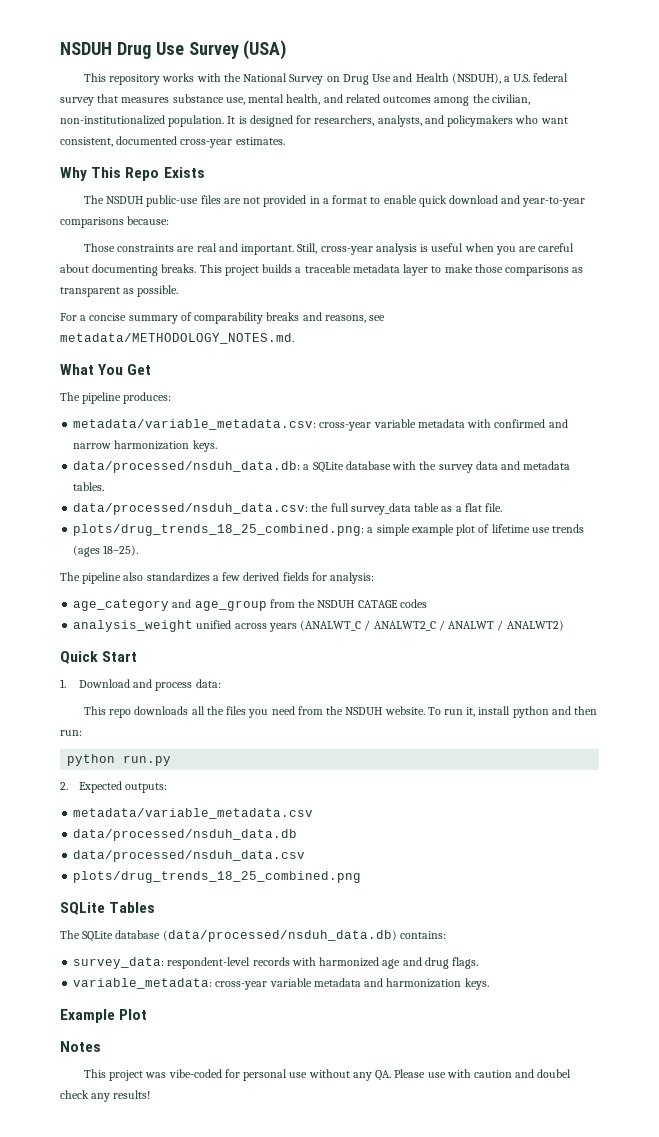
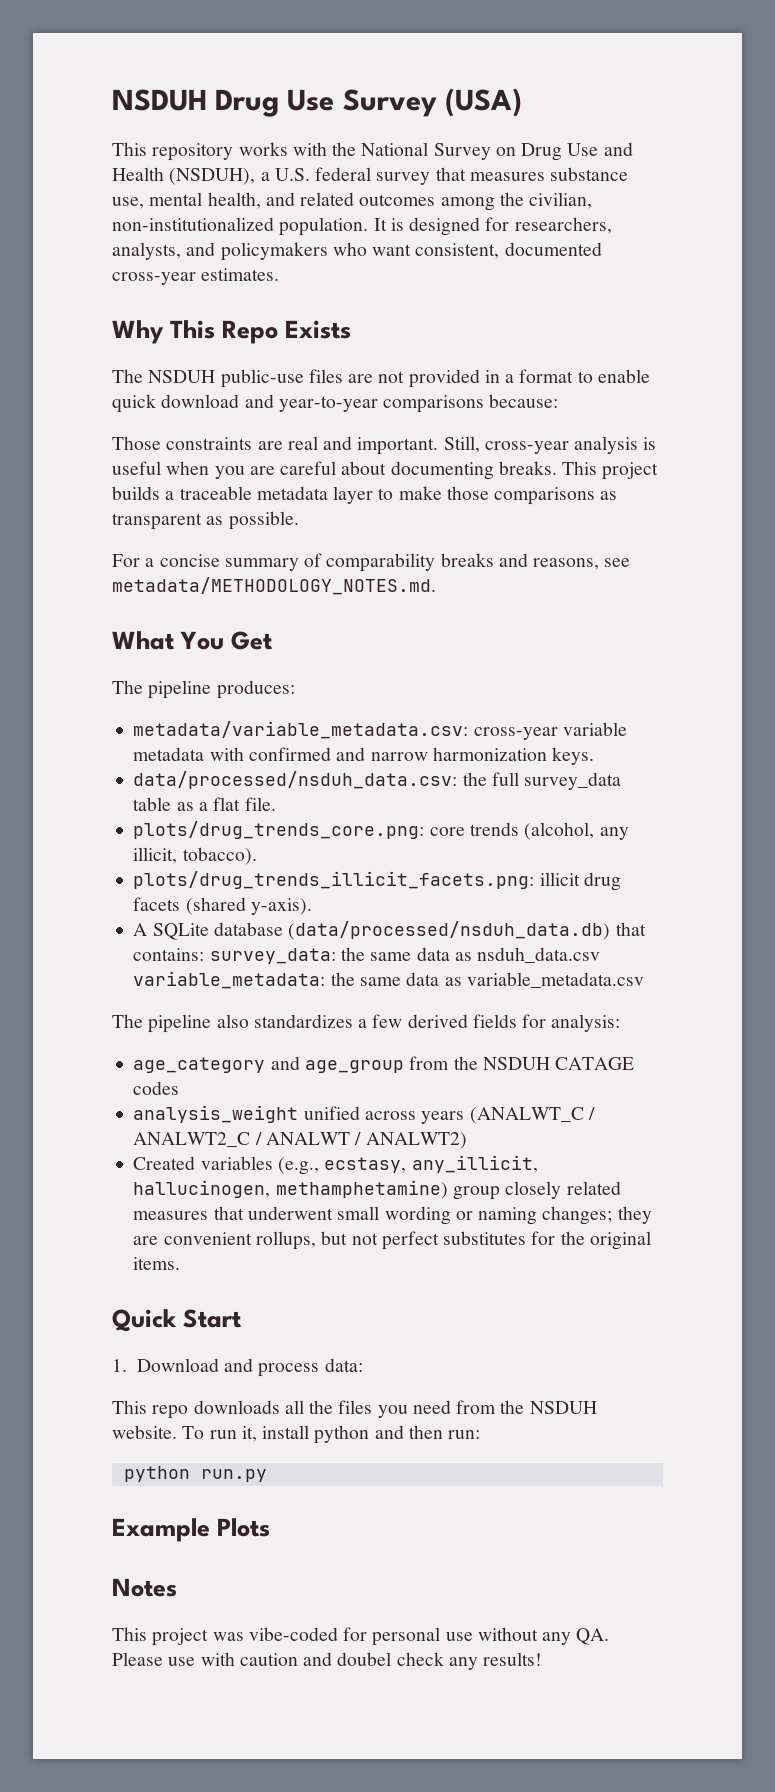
- data/processed/nsduh_data.db: a SQLite database with the survey data and metadata tables.
- plots/drug_trends_18_25_combined.png: a simple example plot of lifetime use trends (ages 18–25).
+ plots/drug_trends_core.png: core trends (alcohol, any illicit, tobacco).
+ plots/drug_trends_illicit_facets.png: illicit drug facets (shared y-axis).
+ A SQLite database (data/processed/nsduh_data.db) that contains: survey_data: the same data as nsduh_data.csv variable_metadata: the same data as variable_metadata.csv
+ Created variables (e.g., ecstasy, any_illicit, hallucinogen, methamphetamine) group closely related measures that underwent small wording or naming changes; they are convenient rollups, but not perfect substitutes for the original items.
- 2. Expected outputs:
- metadata/variable_metadata.csv
- data/processed/nsduh_data.db
- data/processed/nsduh_data.csv
- plots/drug_trends_18_25_combined.png
- SQLite Tables
- The SQLite database (data/processed/nsduh_data.db) contains:
- survey_data: respondent-level records with harmonized age and drug flags.
- variable_metadata: cross-year variable metadata and harmonization keys.
- Example Plot
+ Example Plots

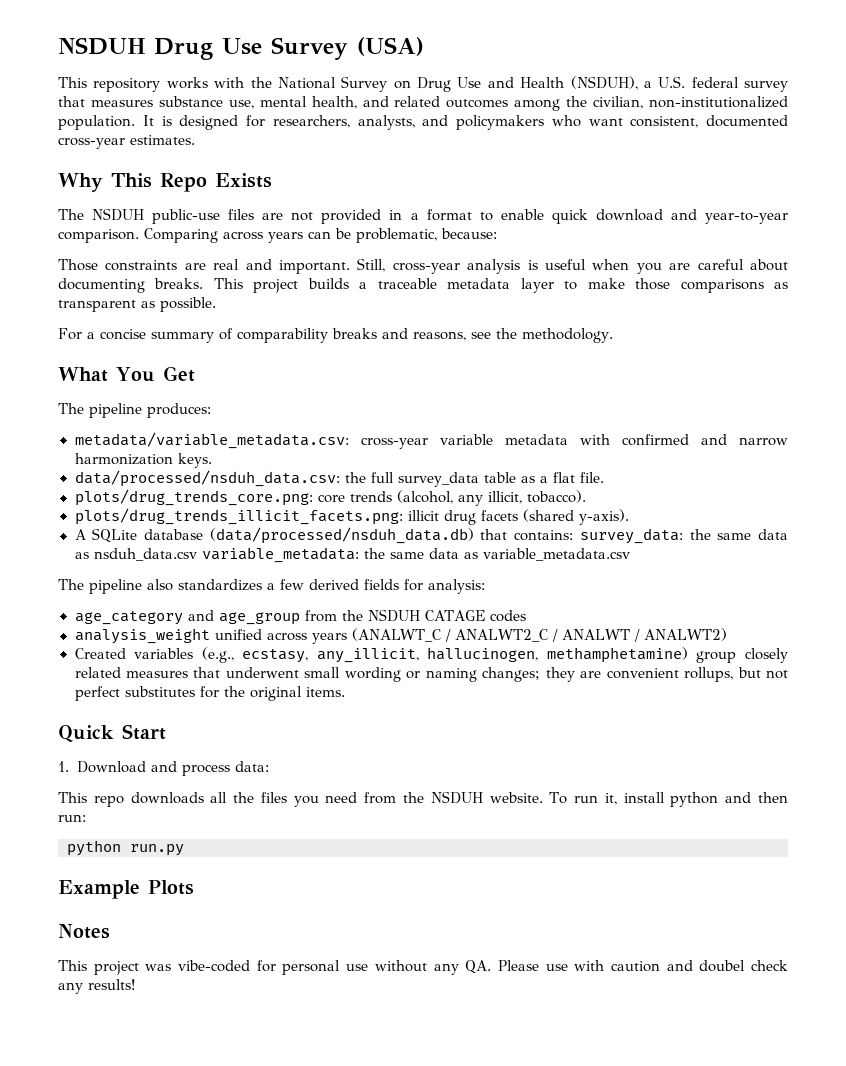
- The NSDUH public-use files are not provided in a format to enable quick download and year-to-year comparisons because:
+ The NSDUH public-use files are not provided in a format to enable quick download and year-to-year comparison. Comparing across years can be problematic, because:
- For a concise summary of comparability breaks and reasons, see metadata/METHODOLOGY_NOTES.md.
+ For a concise summary of comparability breaks and reasons, see the methodology.

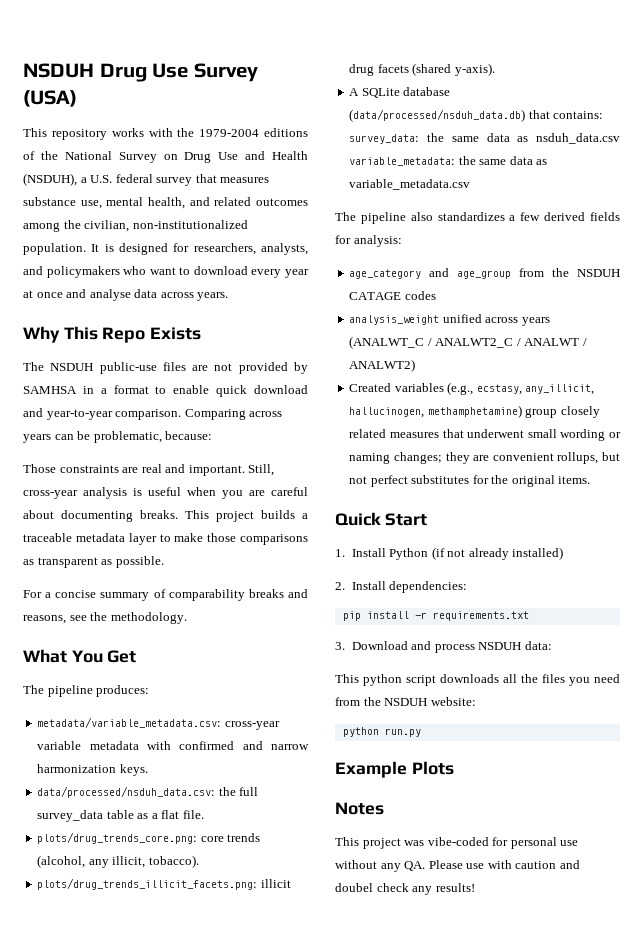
- This repository works with the National Survey on Drug Use and Health (NSDUH), a U.S. federal survey that measures substance use, mental health, and related outcomes among the civilian, non-institutionalized population.
+ This repository works with the 1979-2004 editions of the National Survey on Drug Use and Health (NSDUH), a U.S. federal survey that measures substance use, mental health, and related outcomes among the civilian, non-institutionalized population.
- It is designed for researchers, analysts, and policymakers who want consistent, documented cross-year estimates.
+ It is designed for researchers, analysts, and policymakers who want to download every year at once and analyse data across years.
- The NSDUH public-use files are not provided in a format to enable quick download and year-to-year comparison.
+ The NSDUH public-use files are not provided by SAMHSA in a format to enable quick download and year-to-year comparison.
- 1. Download and process data:
+ 1. Install Python (if not already installed)
+ 2. Install dependencies:
+ pip install -r requirements.txt
+ 3. Download and process NSDUH data:
- This repo downloads all the files you need from the NSDUH website. To run it, install python and then run:
+ This python script downloads all the files you need from the NSDUH website:

